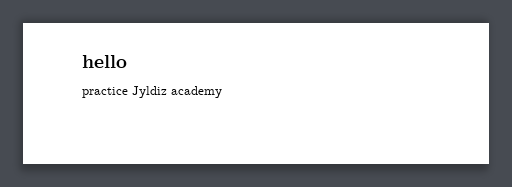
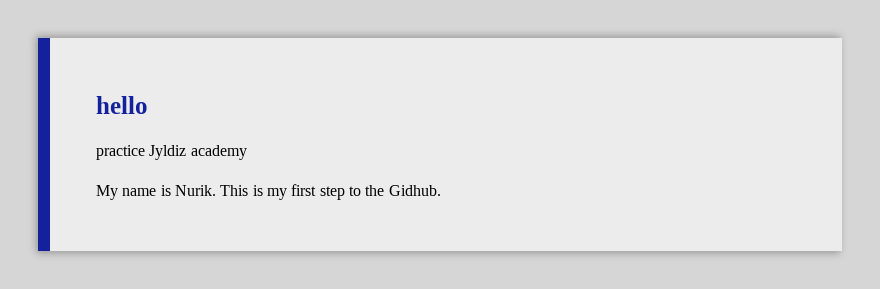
+ My name is Nurik. This is my first step to the Gidhub.

